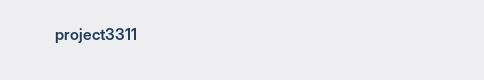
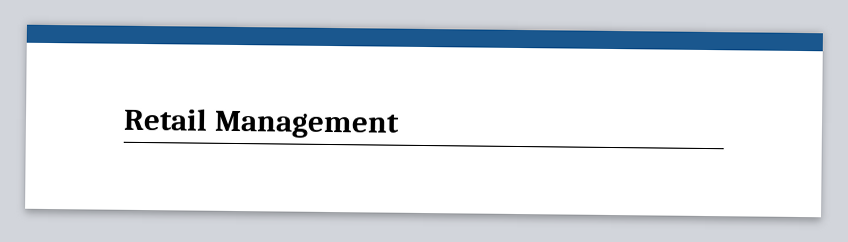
- project3311
+ Retail Management

